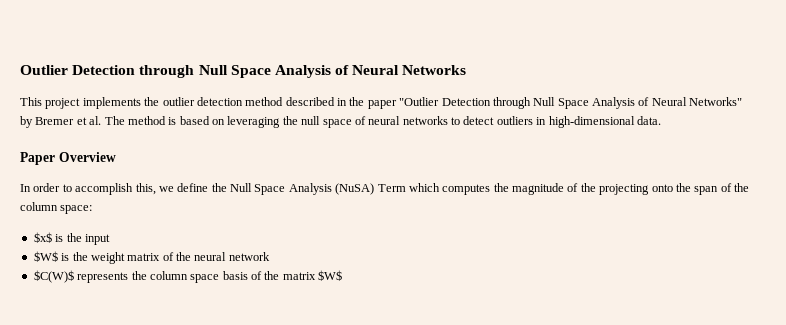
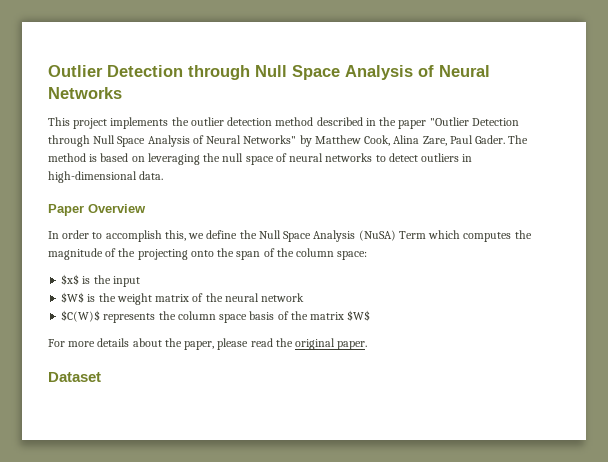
- This project implements the outlier detection method described in the paper "Outlier Detection through Null Space Analysis of Neural Networks" by Bremer et al. The method is based on leveraging the null space of neural networks to detect outliers in high-dimensional data.
+ This project implements the outlier detection method described in the paper "Outlier Detection through Null Space Analysis of Neural Networks" by Matthew Cook, Alina Zare, Paul Gader. The method is based on leveraging the null space of neural networks to detect outliers in high-dimensional data.
+ For more details about the paper, please read the original paper.
+ Dataset

